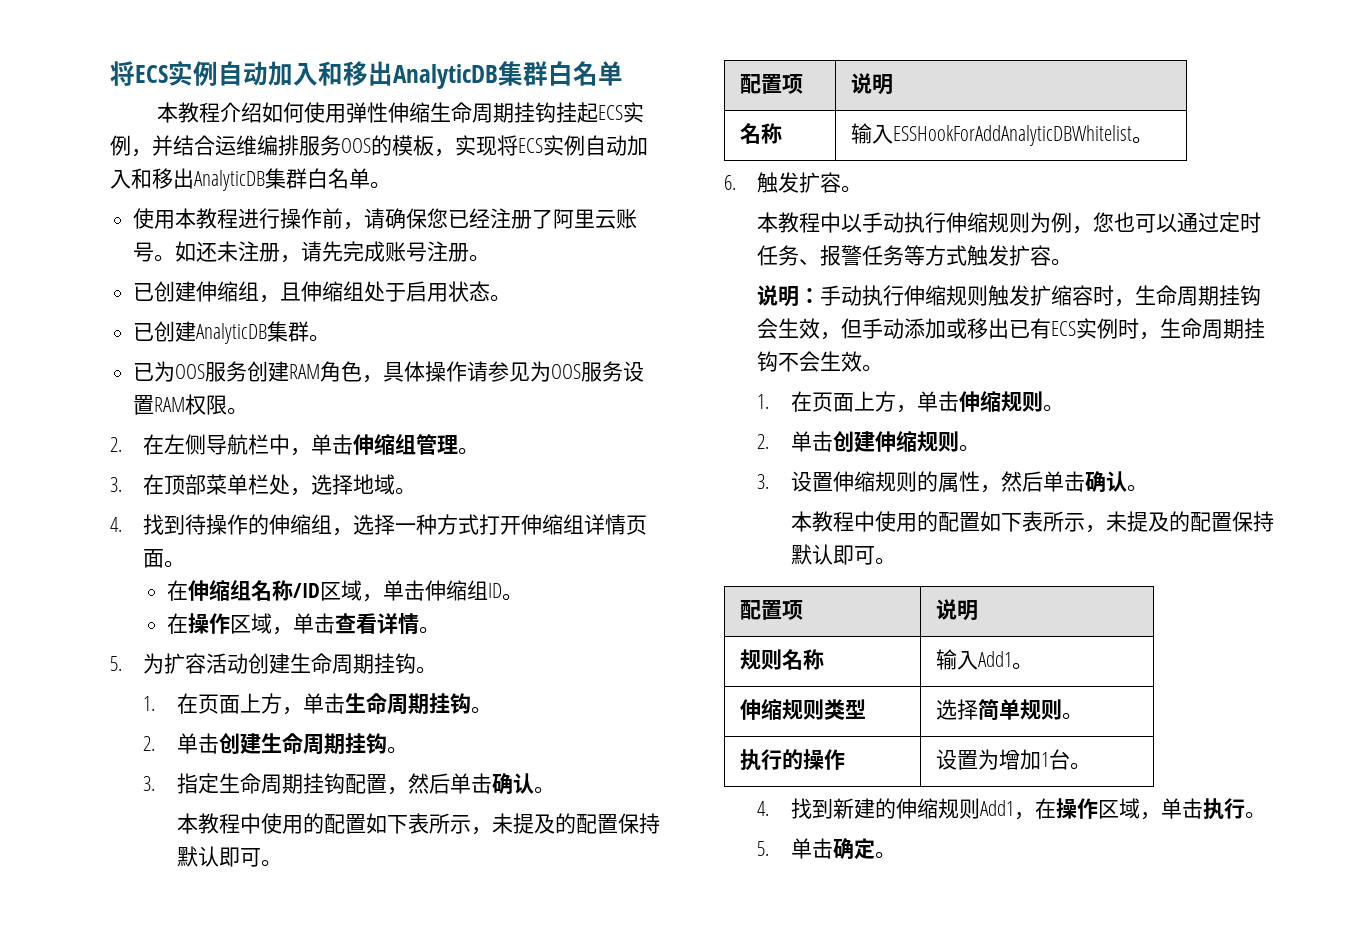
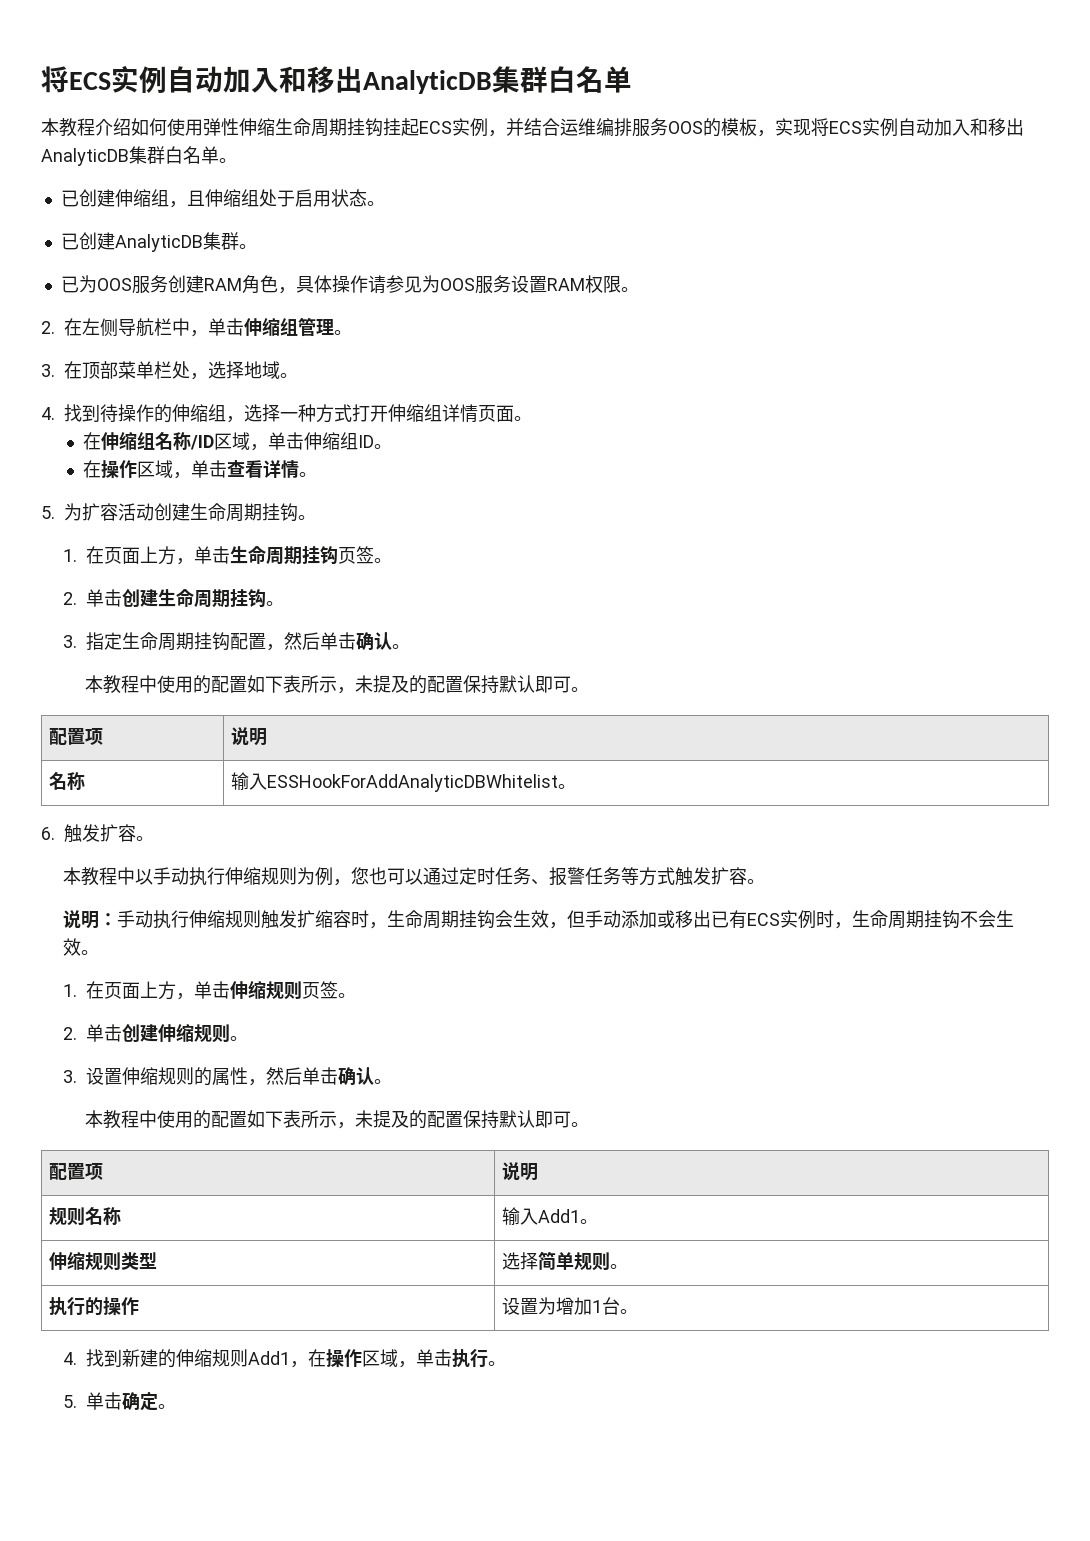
- 使用本教程进行操作前，请确保您已经注册了阿里云账号。如还未注册，请先完成账号注册。
- 1.在页面上方，单击生命周期挂钩。
+ 1.在页面上方，单击生命周期挂钩页签。
- 1.在页面上方，单击伸缩规则。
+ 1.在页面上方，单击伸缩规则页签。

